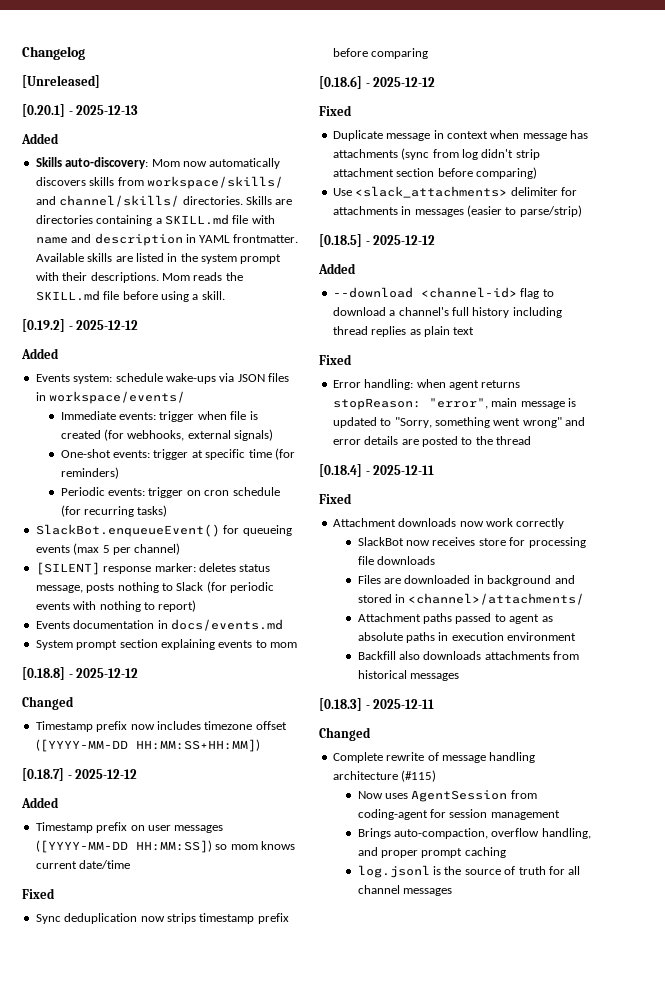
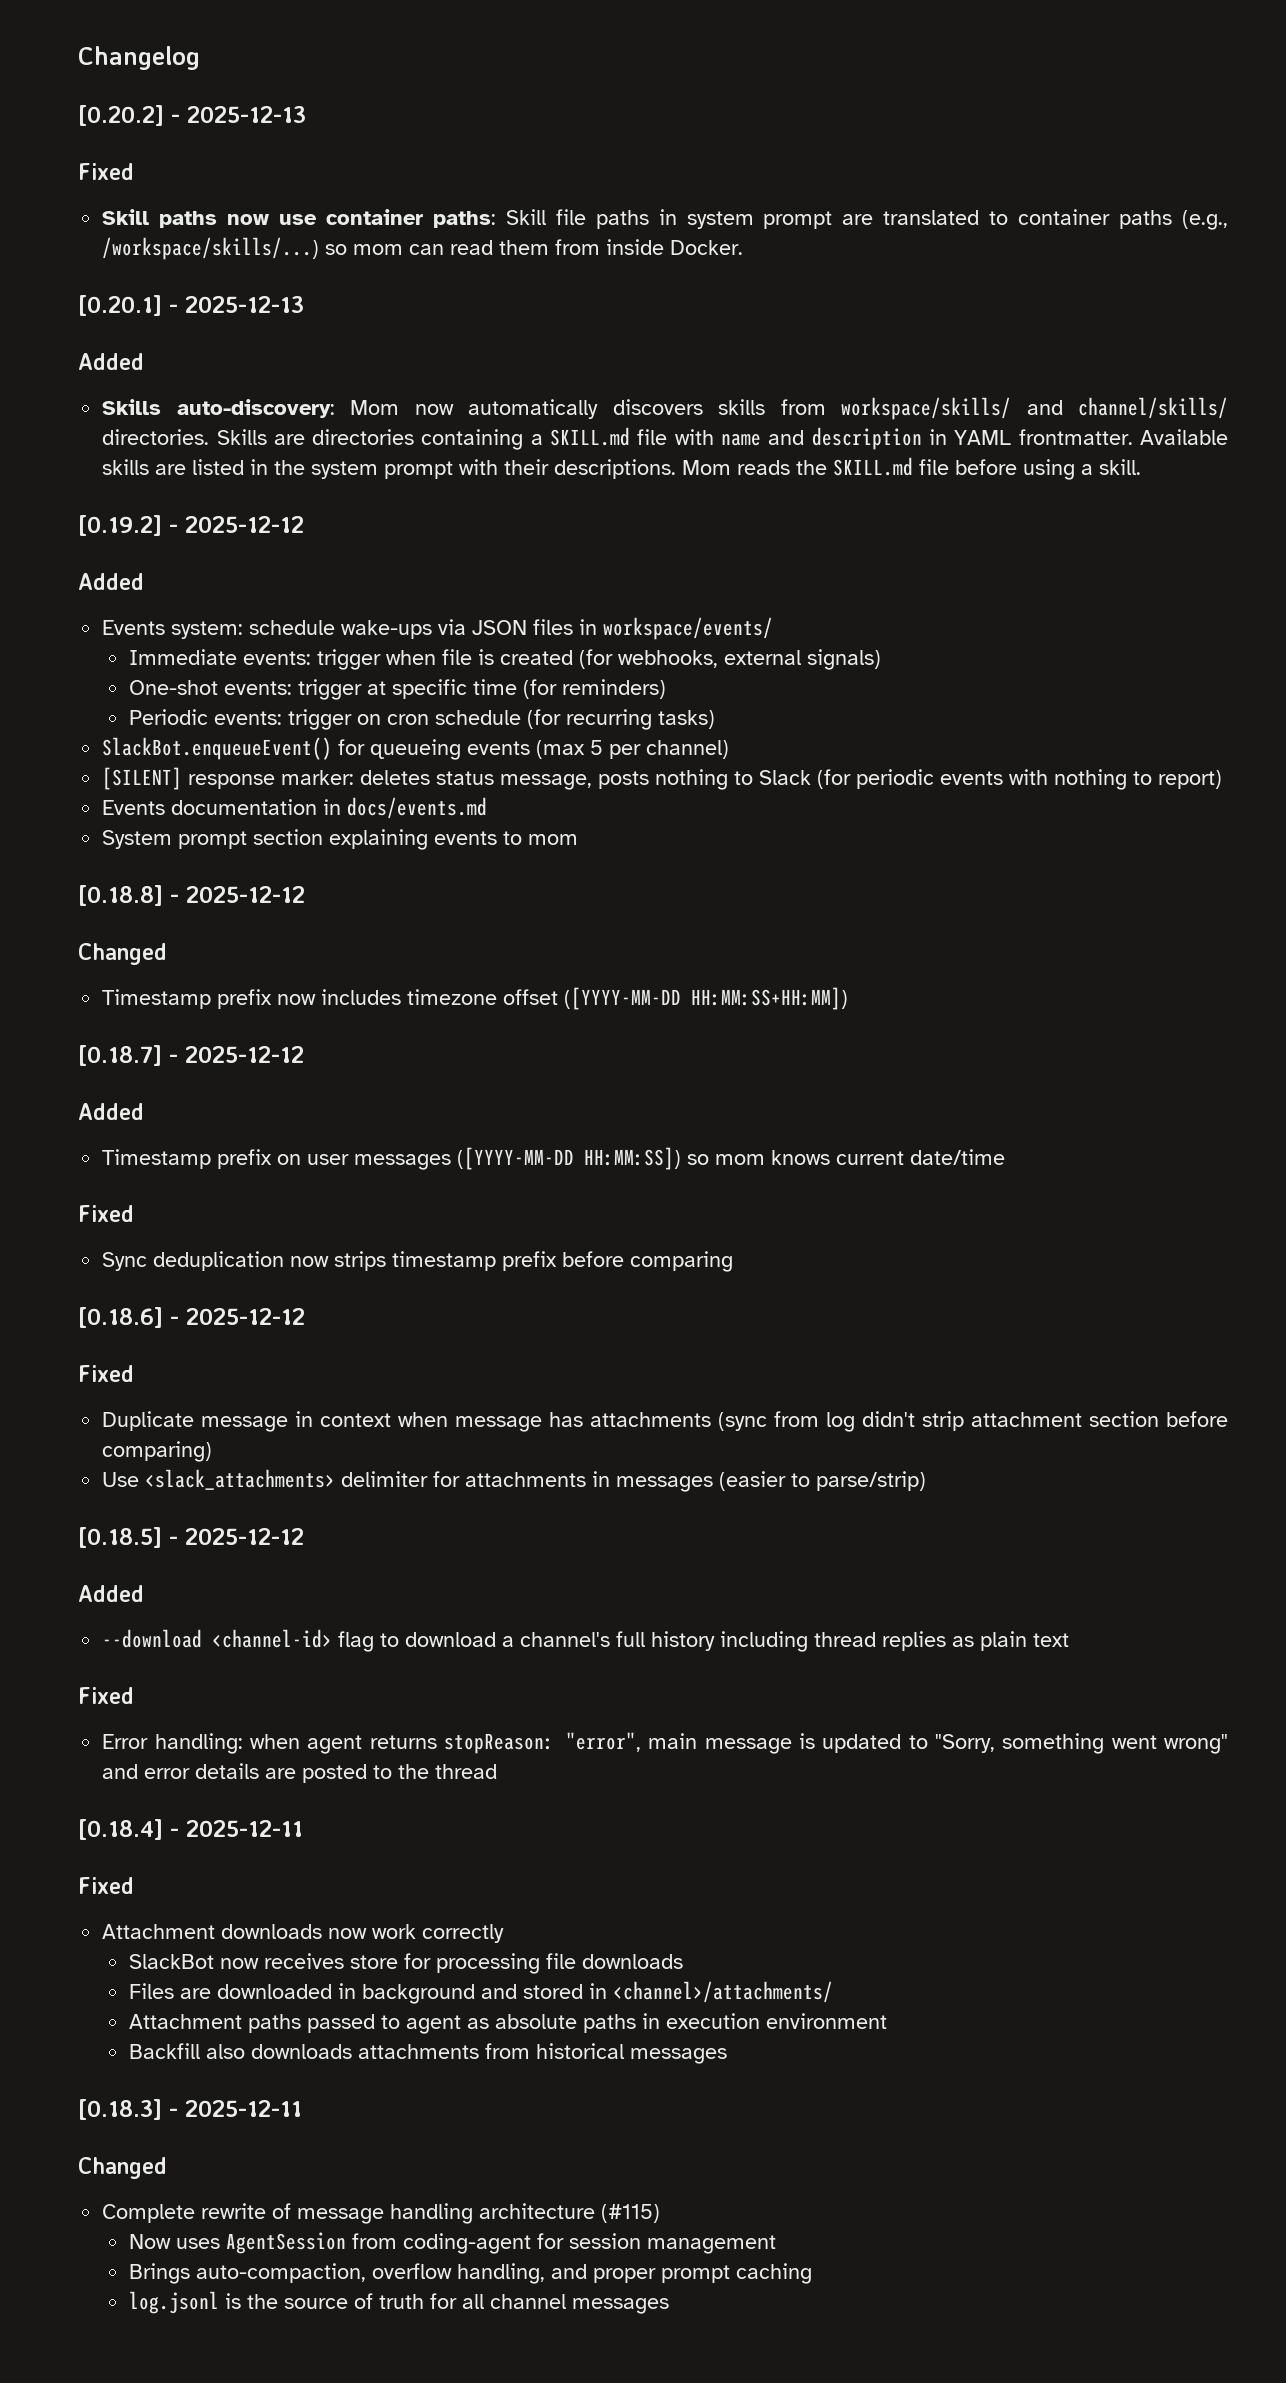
- [Unreleased]
+ [0.20.2] - 2025-12-13
+ Fixed
+ Skill paths now use container paths: Skill file paths in system prompt are translated to container paths (e.g., /workspace/skills/...) so mom can read them from inside Docker.

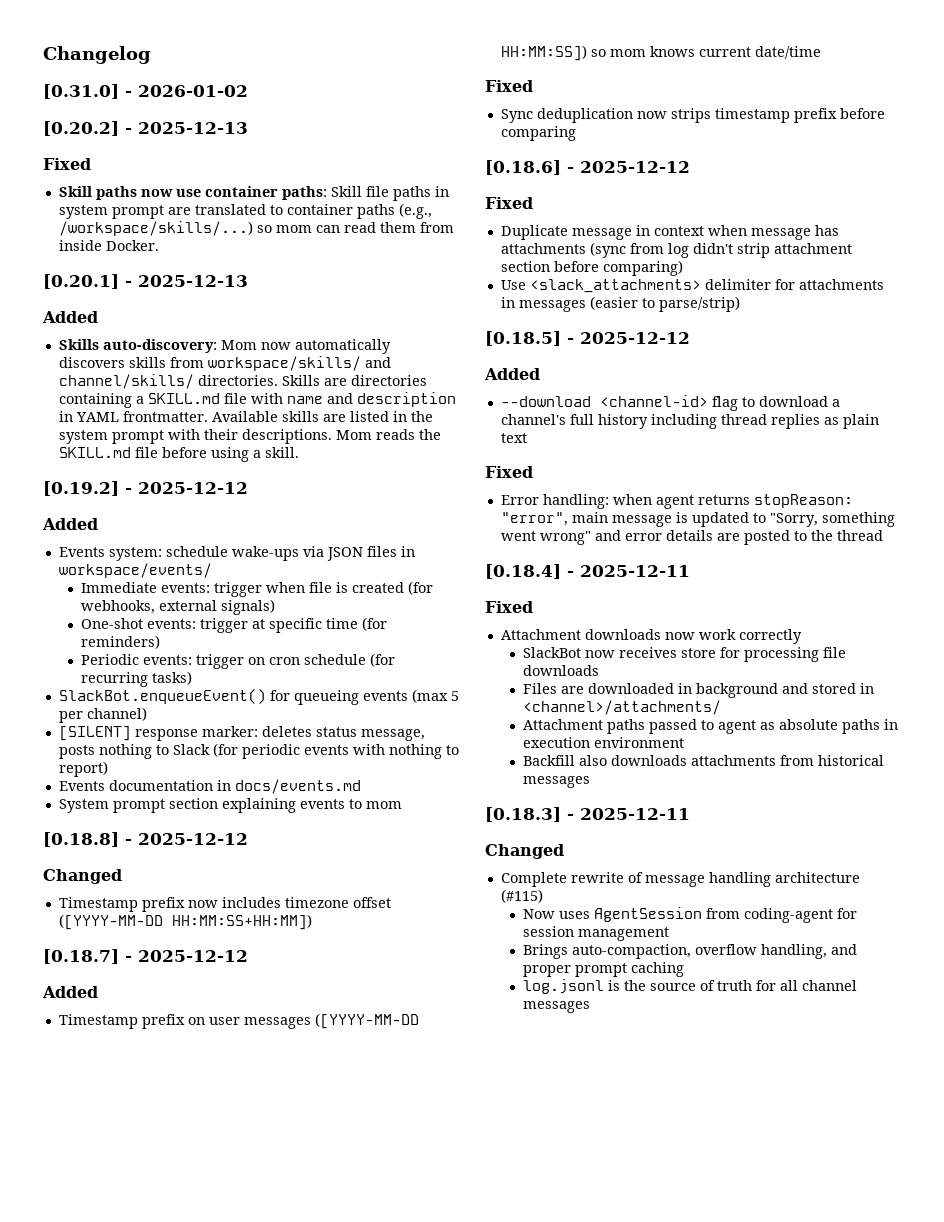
+ [0.31.0] - 2026-01-02

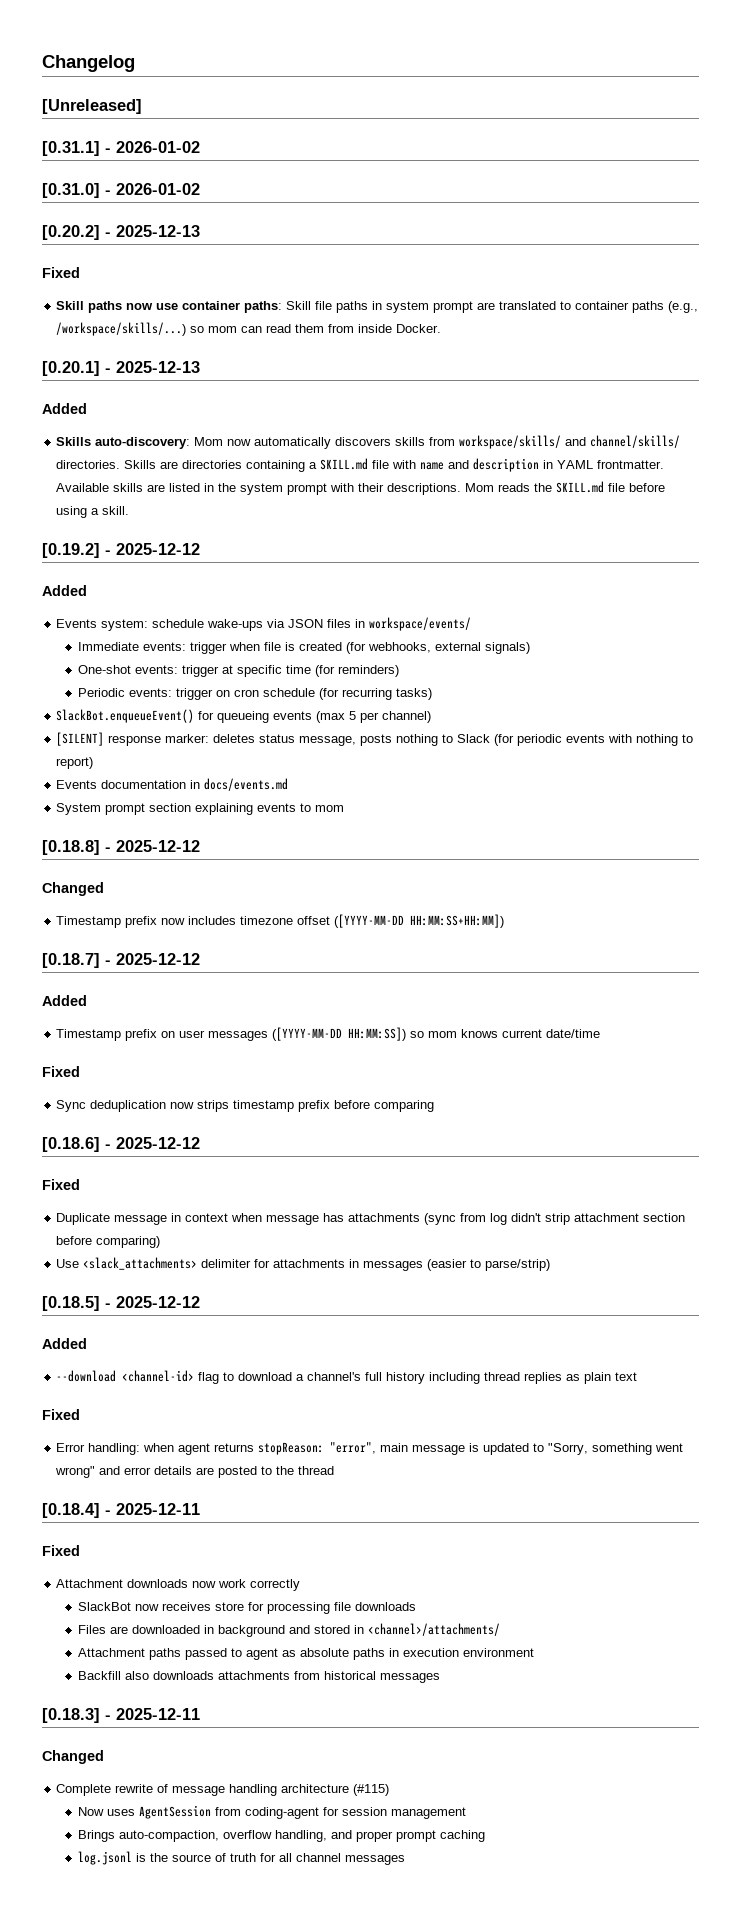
+ [Unreleased]
+ [0.31.1] - 2026-01-02

